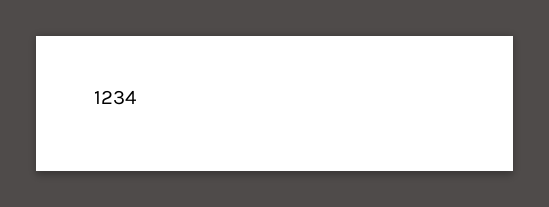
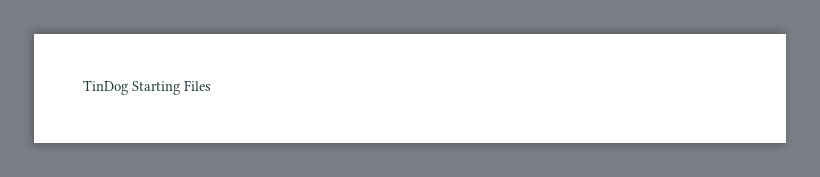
- 1234
+ TinDog Starting Files

